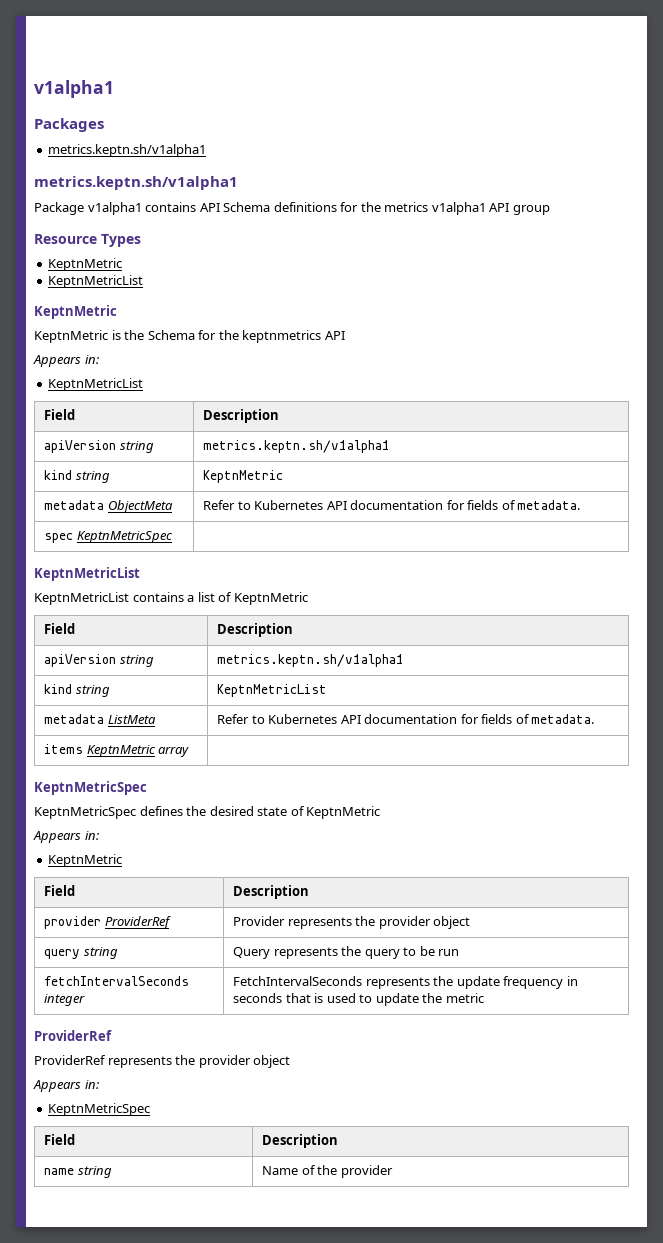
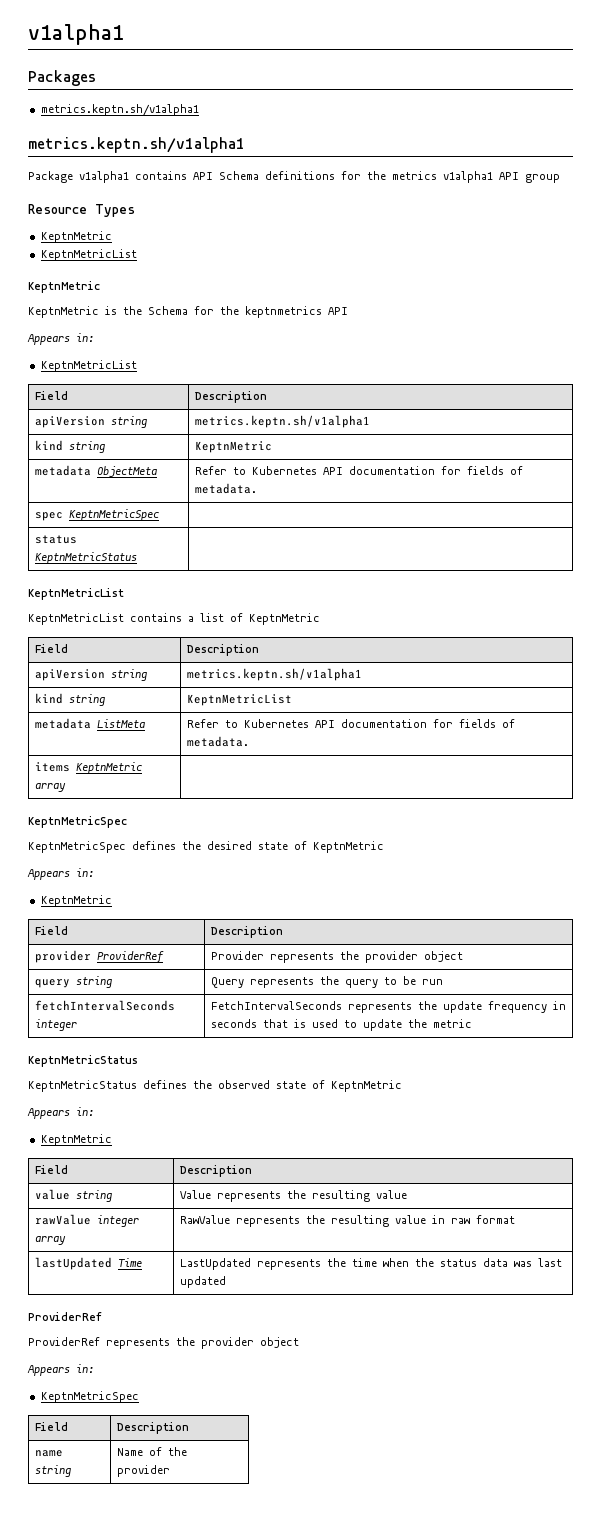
+ status KeptnMetricStatus |
  fetchIntervalSeconds integer | FetchIntervalSeconds represents the update frequency in seconds that is used to update the metric
+ KeptnMetricStatus
+ KeptnMetricStatus defines the observed state of KeptnMetric
+ Appears in:
+ KeptnMetric
+ Field | Description
+ value string | Value represents the resulting value
+ rawValue integer array | RawValue represents the resulting value in raw format
+ lastUpdated Time | LastUpdated represents the time when the status data was last updated

